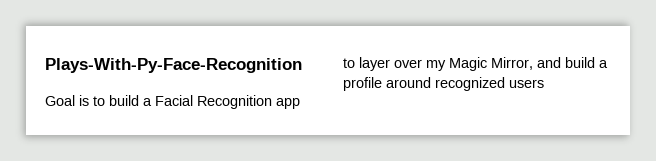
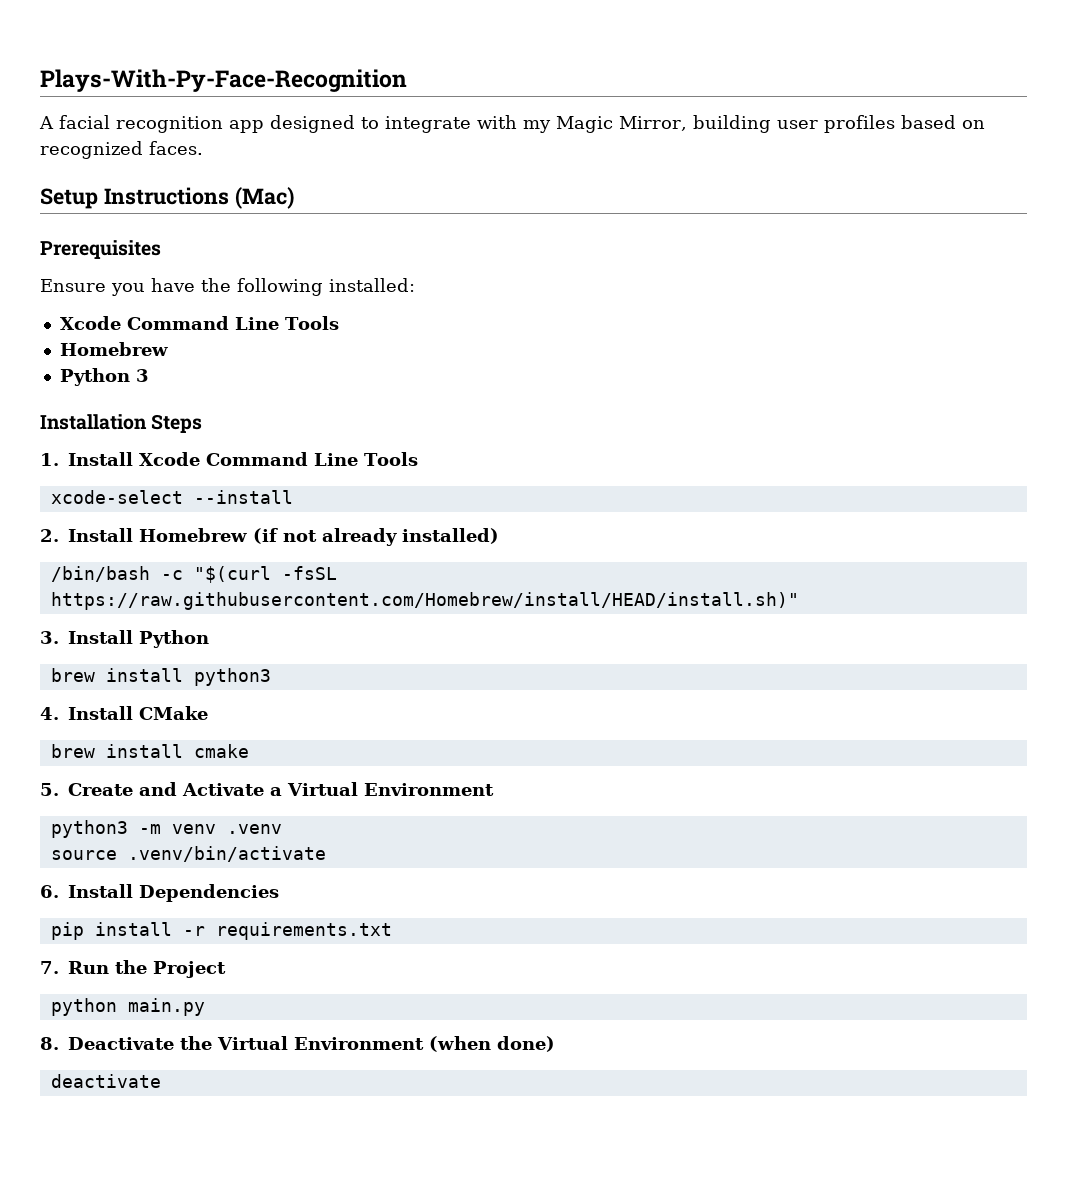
- Goal is to build a Facial Recognition app to layer over my Magic Mirror, and build a profile around recognized users
+ A facial recognition app designed to integrate with my Magic Mirror, building user profiles based on recognized faces.
+ Setup Instructions (Mac)
+ Prerequisites
+ Ensure you have the following installed:
+ Xcode Command Line Tools
+ Homebrew
+ Python 3
+ Installation Steps
+ 1. Install Xcode Command Line Tools
+ xcode-select --install
+ 2. Install Homebrew (if not already installed)
+ /bin/bash -c "$(curl -fsSL https://raw.githubusercontent.com/Homebrew/install/HEAD/install.sh)"
+ 3. Install Python
+ brew install python3
+ 4. Install CMake
+ brew install cmake
+ 5. Create and Activate a Virtual Environment
+ python3 -m venv .venv
+ source .venv/bin/activate
+ 6. Install Dependencies
+ pip install -r requirements.txt
+ 7. Run the Project
+ python main.py
+ 8. Deactivate the Virtual Environment (when done)
+ deactivate

